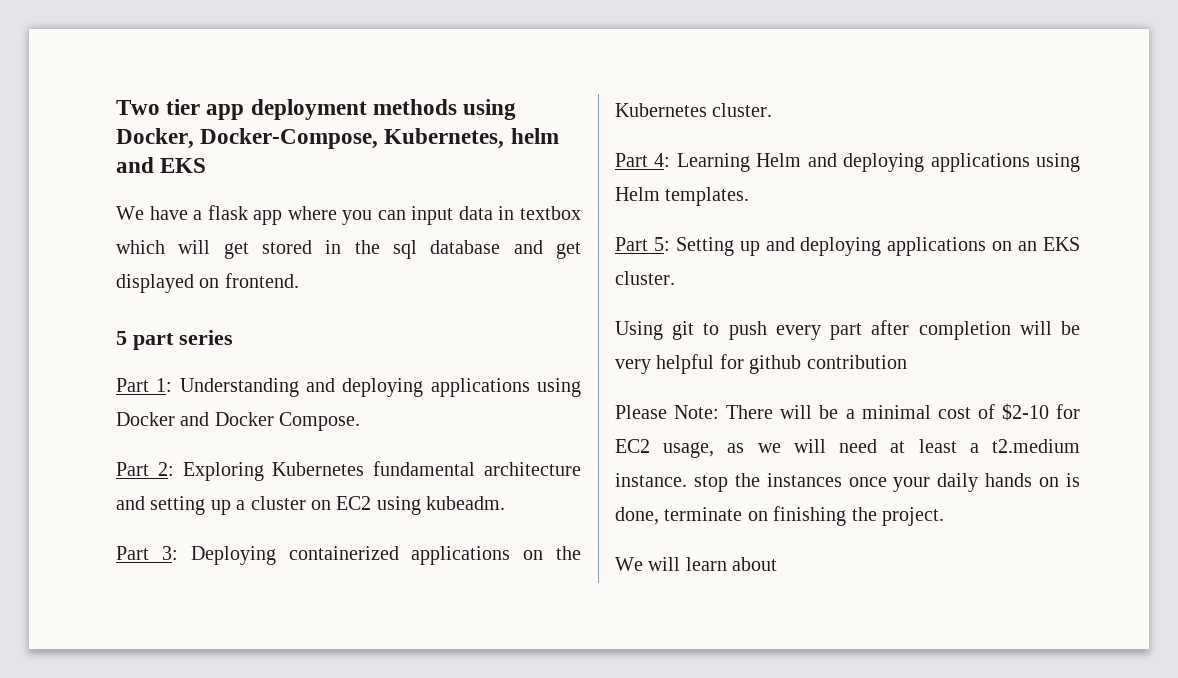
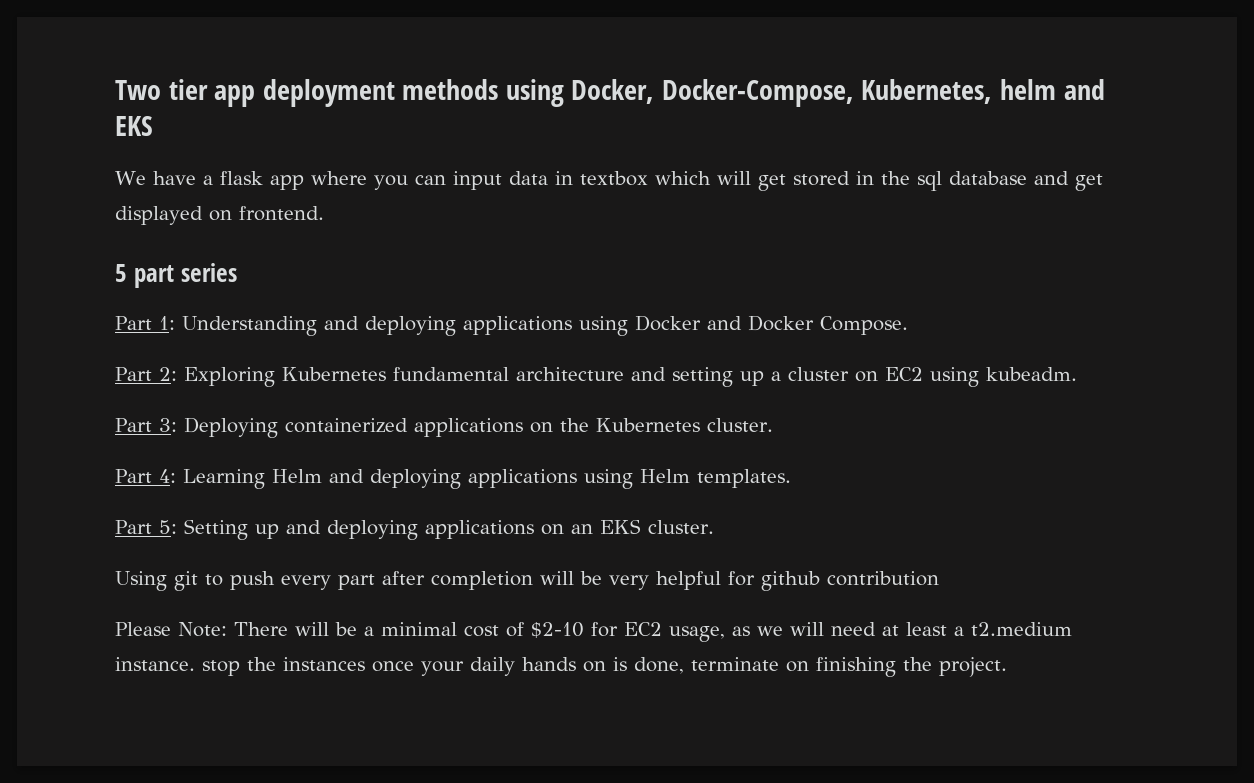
- We will learn about

